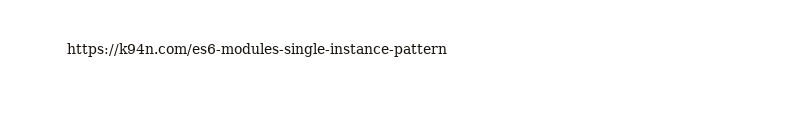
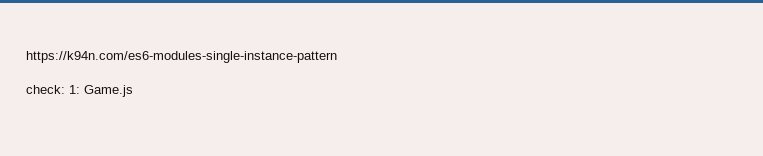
+ check: 1: Game.js

